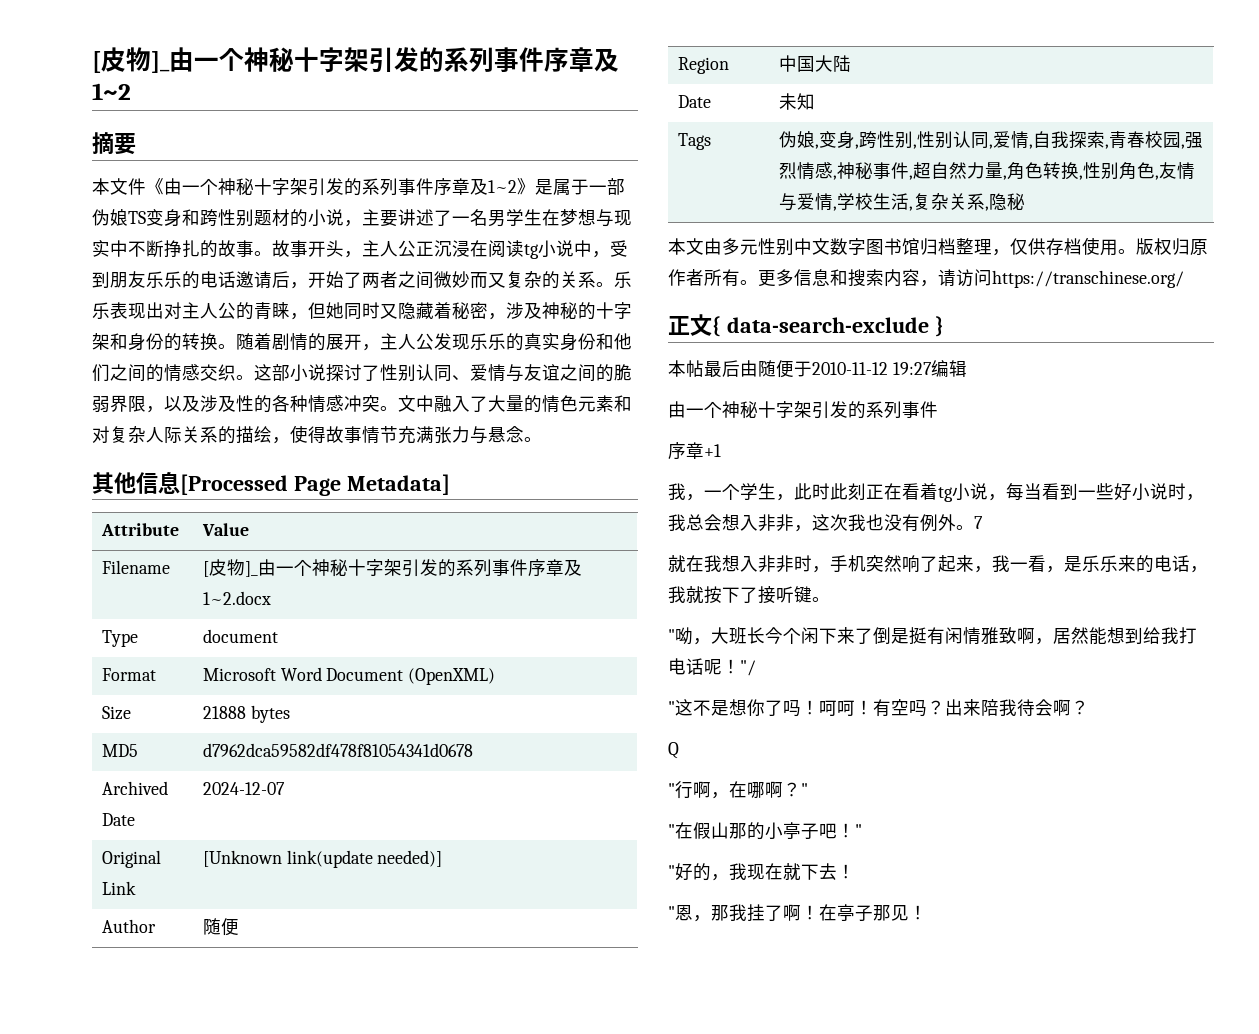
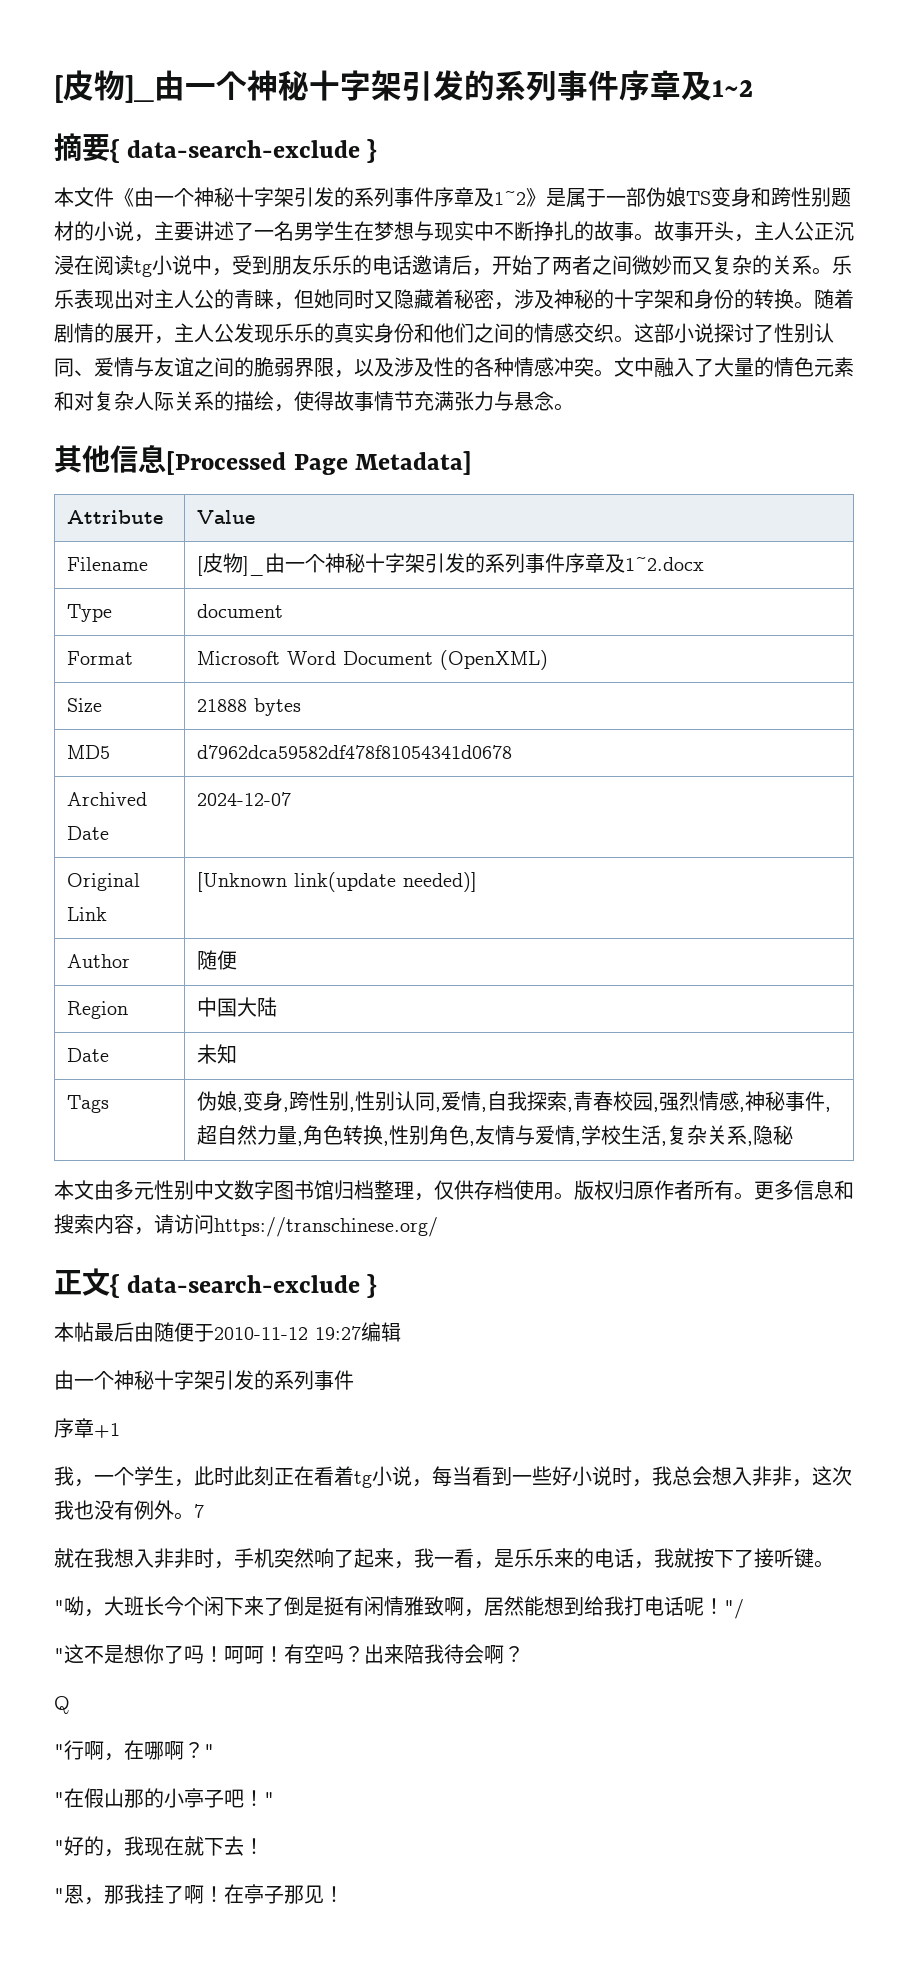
- 摘要
+ 摘要{ data-search-exclude }

